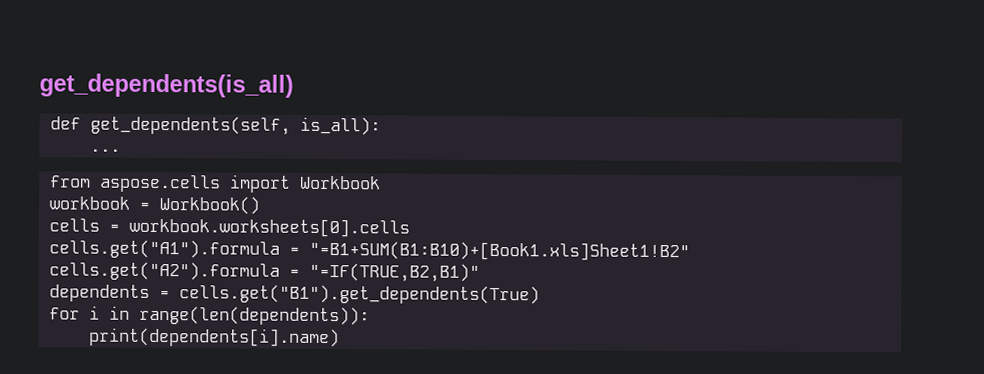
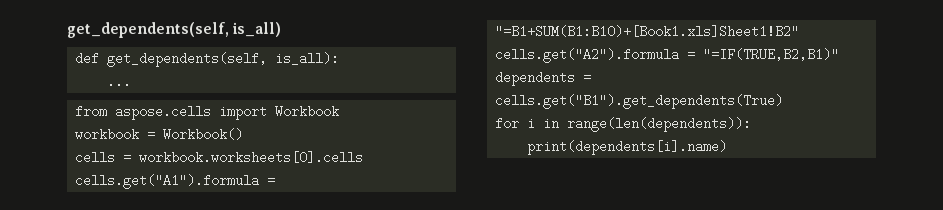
- get_dependents(is_all)
+ get_dependents(self, is_all)

